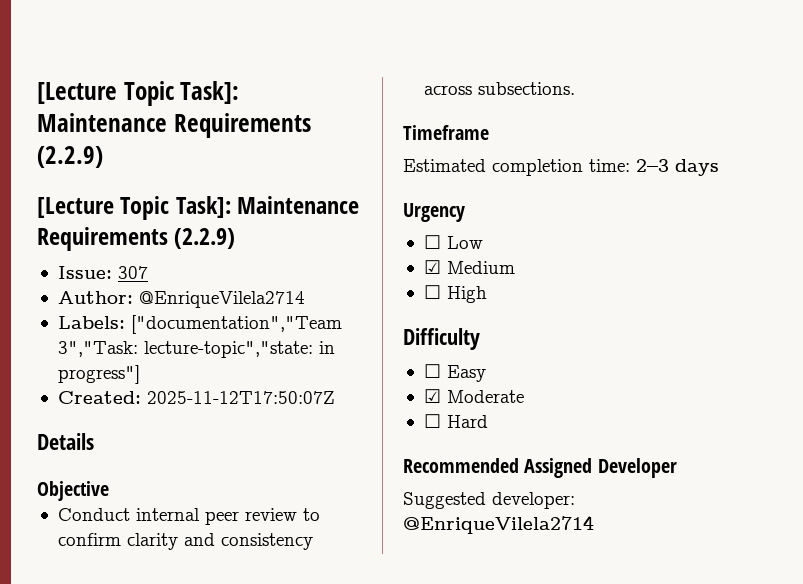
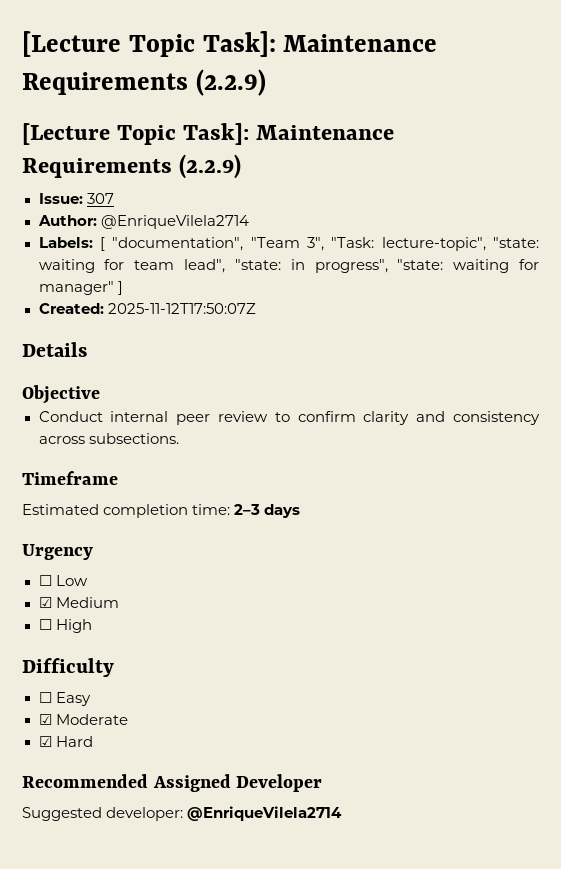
- Labels: ["documentation","Team 3","Task: lecture-topic","state: in progress"]
+ Labels: [ "documentation", "Team 3", "Task: lecture-topic", "state: waiting for team lead", "state: in progress", "state: waiting for manager" ]
- ☐ Hard
+ ☑ Hard

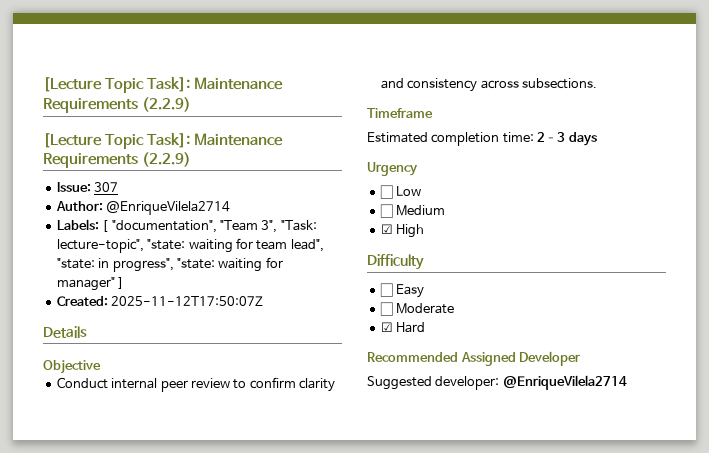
- ☑ Medium
+ ☐ Medium
- ☐ High
+ ☑ High
- ☑ Moderate
+ ☐ Moderate

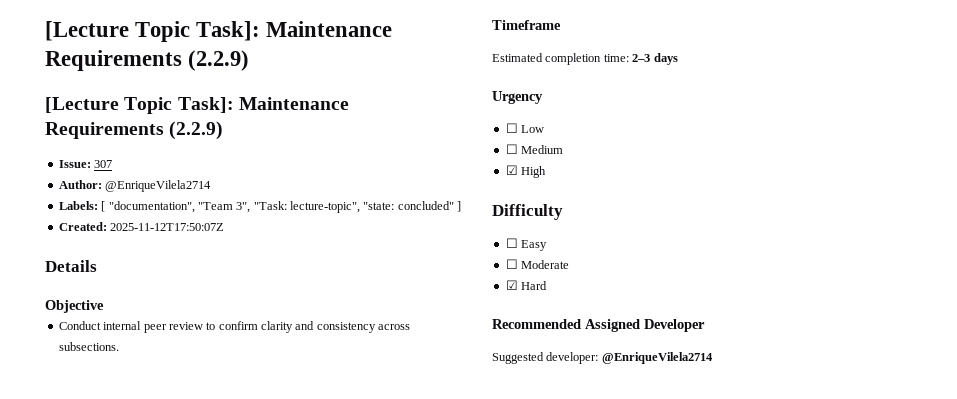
- Labels: [ "documentation", "Team 3", "Task: lecture-topic", "state: waiting for team lead", "state: in progress", "state: waiting for manager" ]
+ Labels: [ "documentation", "Team 3", "Task: lecture-topic", "state: concluded" ]

